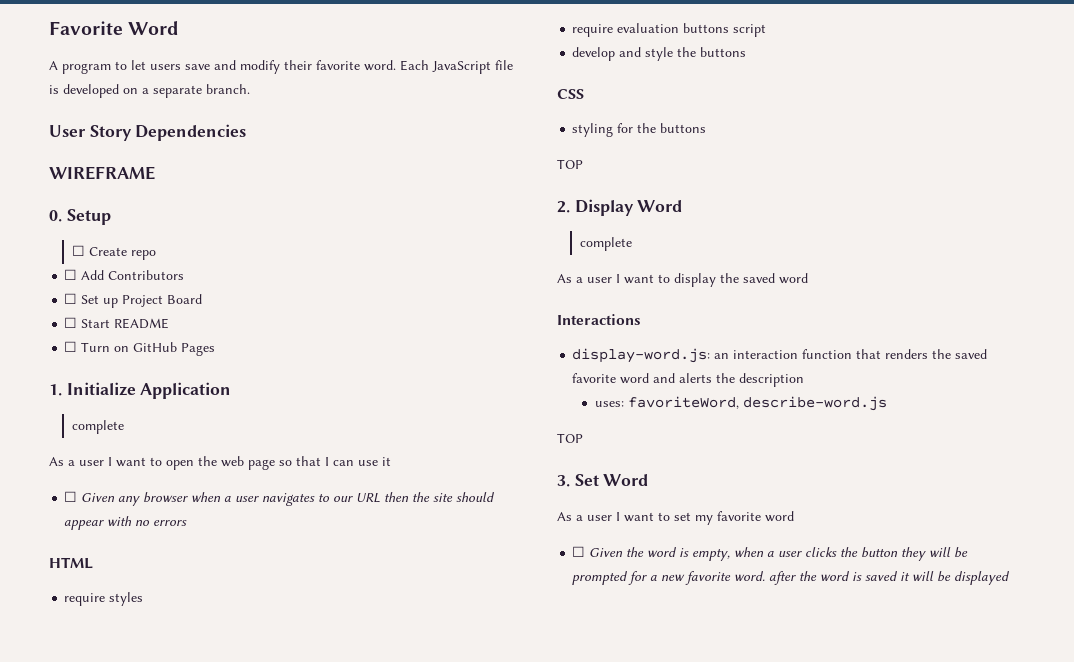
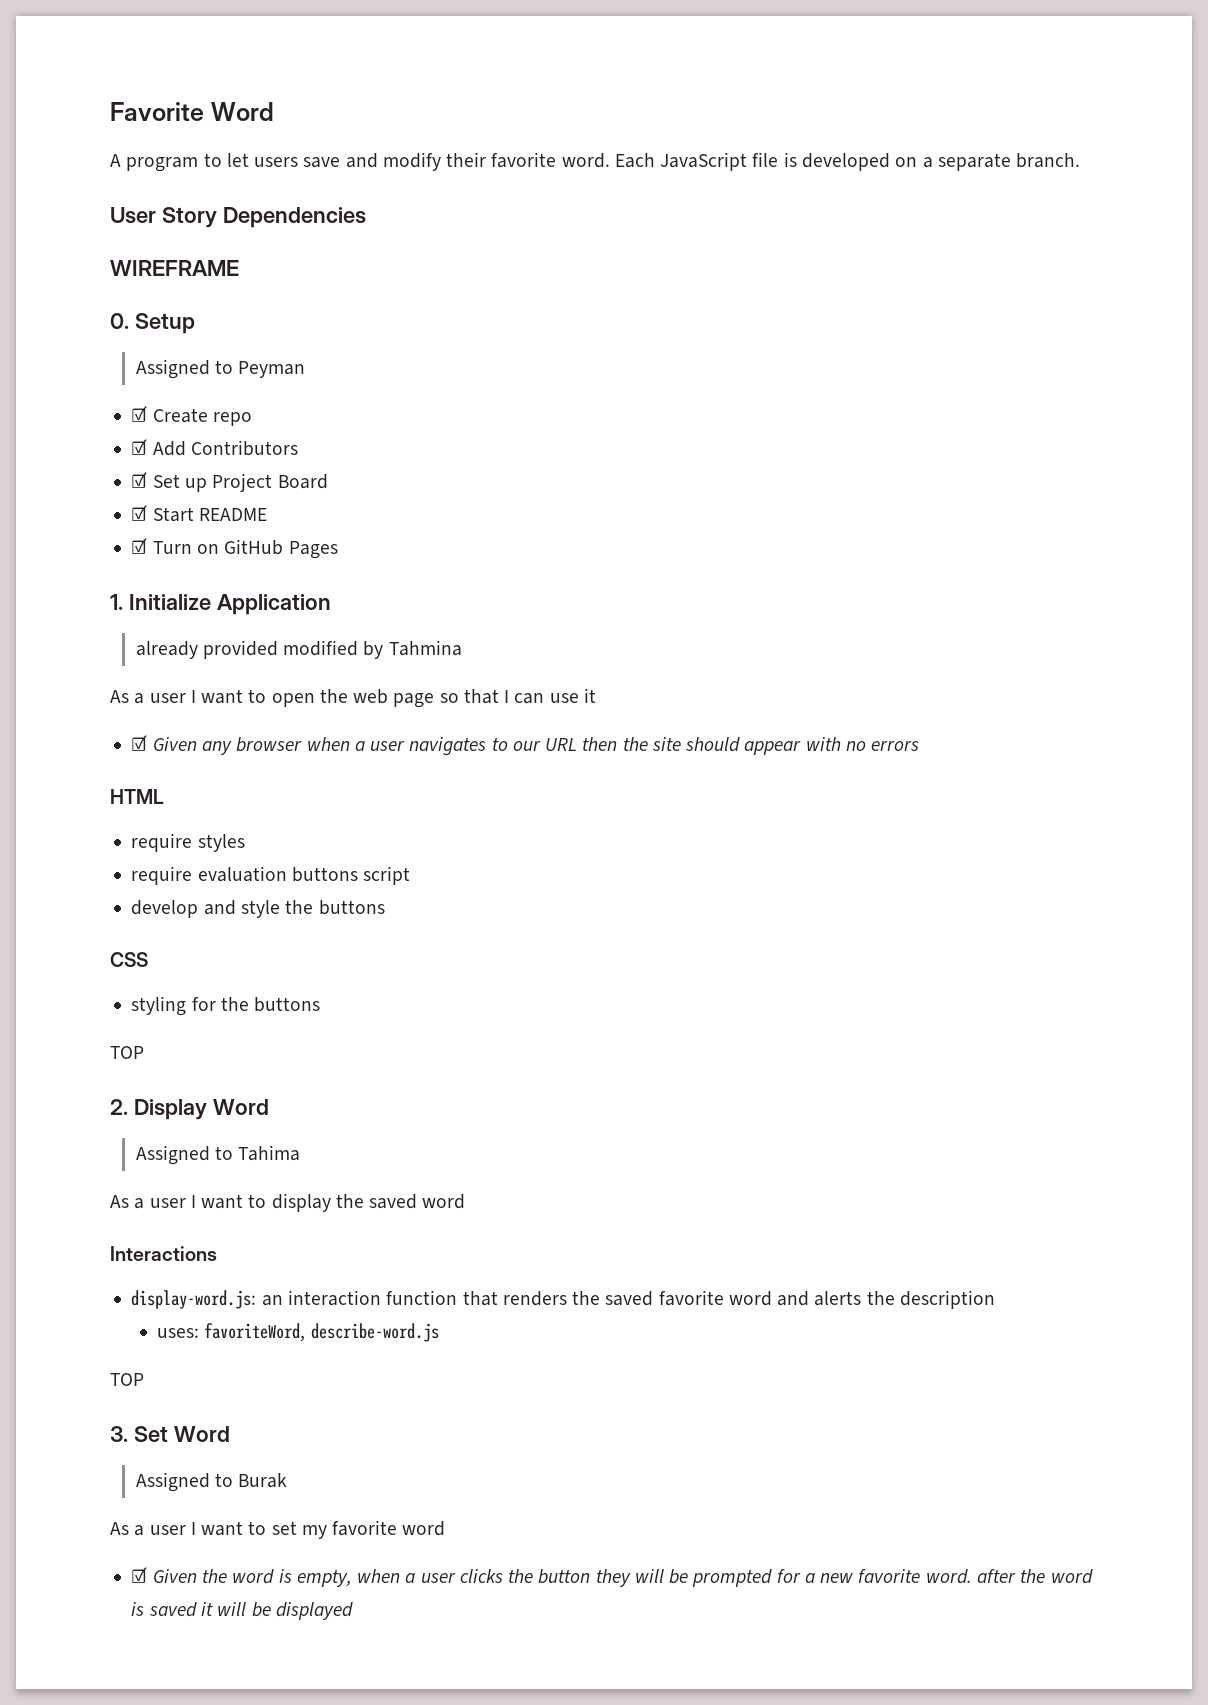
- ☐ Create repo
+ Assigned to Peyman
+ ☑ Create repo
- ☐ Add Contributors
+ ☑ Add Contributors
- ☐ Set up Project Board
+ ☑ Set up Project Board
- ☐ Start README
+ ☑ Start README
- ☐ Turn on GitHub Pages
+ ☑ Turn on GitHub Pages
  1. Initialize Application
- complete
+ already provided modified by Tahmina
- ☐ Given any browser when a user navigates to our URL then the site should appear with no errors
+ ☑ Given any browser when a user navigates to our URL then the site should appear with no errors
  2. Display Word
- complete
+ Assigned to Tahima
+ Assigned to Burak
- ☐ Given the word is empty, when a user clicks the button they will be prompted for a new favorite word. after the word is saved it will be displayed
+ ☑ Given the word is empty, when a user clicks the button they will be prompted for a new favorite word. after the word is saved it will be displayed

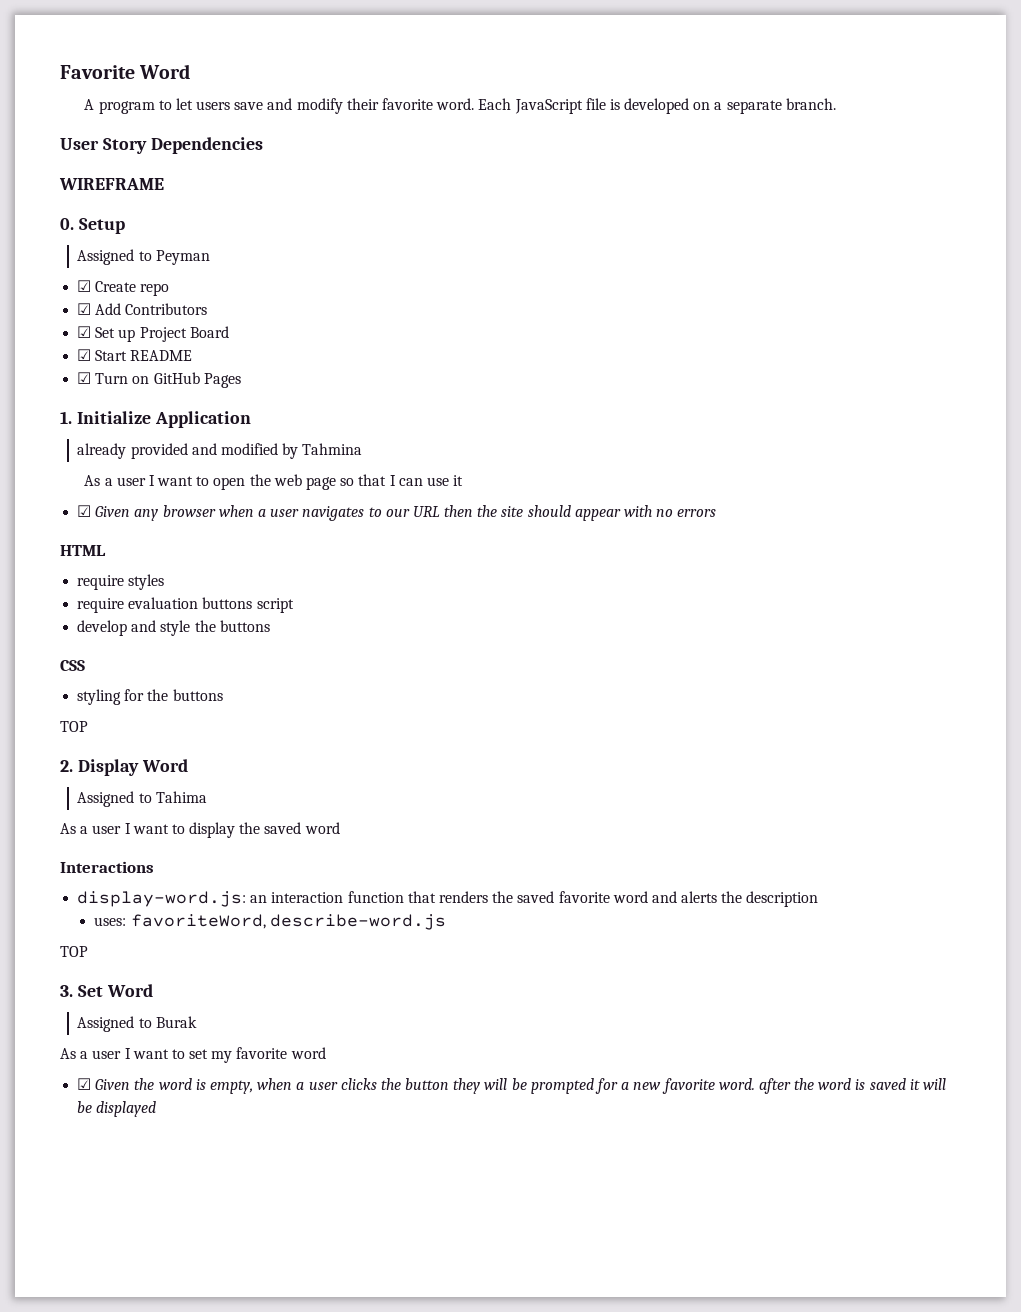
- already provided modified by Tahmina
+ already provided and modified by Tahmina

